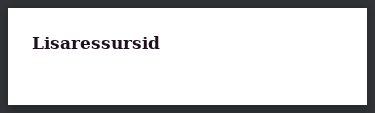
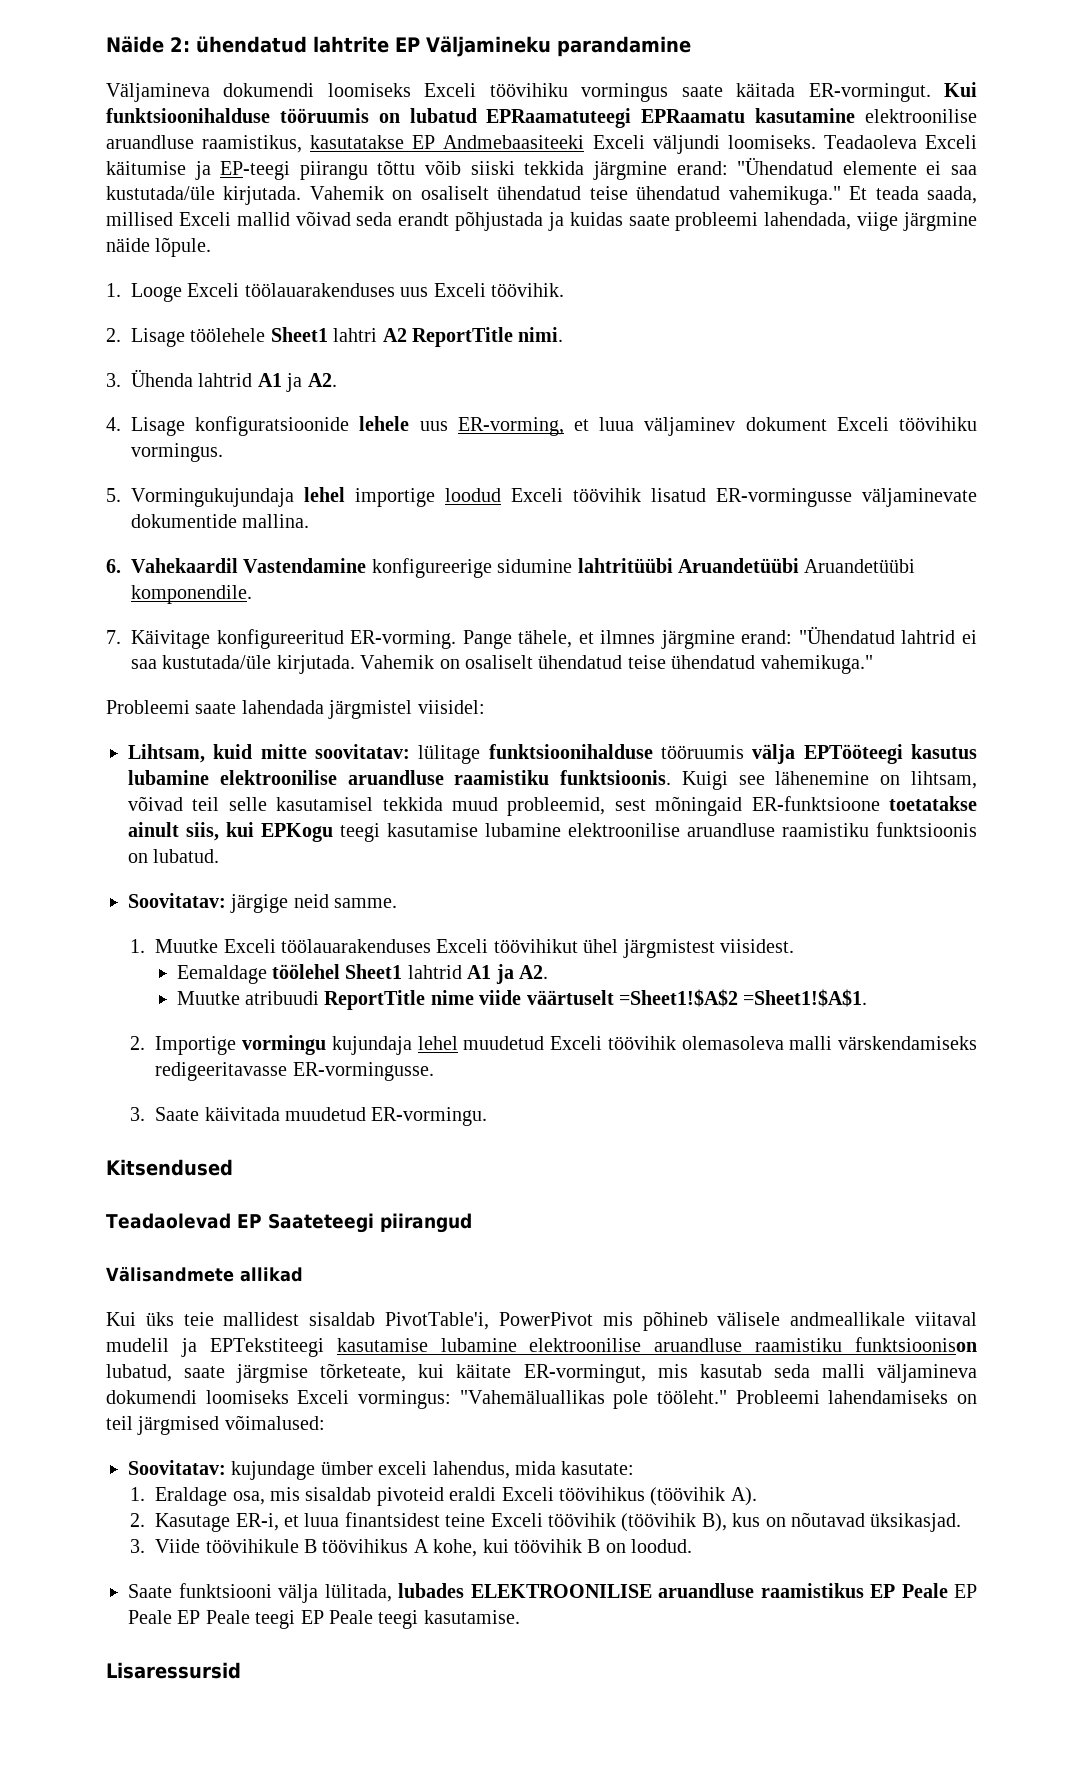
+ Näide 2: ühendatud lahtrite EP Väljamineku parandamine
+ Väljamineva dokumendi loomiseks Exceli töövihiku vormingus saate käitada ER-vormingut. Kui funktsioonihalduse tööruumis on lubatud EPRaamatuteegi EPRaamatu kasutamine elektroonilise aruandluse raamistikus, kasutatakse EP Andmebaasiteeki Exceli väljundi loomiseks. Teadaoleva Exceli käitumise ja EP-teegi piirangu tõttu võib siiski tekkida järgmine erand: "Ühendatud elemente ei saa kustutada/üle kirjutada. Vahemik on osaliselt ühendatud teise ühendatud vahemikuga." Et teada saada, millised Exceli mallid võivad seda erandt põhjustada ja kuidas saate probleemi lahendada, viige järgmine näide lõpule.
+ 1. Looge Exceli töölauarakenduses uus Exceli töövihik.
+ 2. Lisage töölehele Sheet1 lahtri A2 ReportTitle nimi.
+ 3. Ühenda lahtrid A1 ja A2.
+ 4. Lisage konfiguratsioonide lehele uus ER-vorming, et luua väljaminev dokument Exceli töövihiku vormingus.
+ 5. Vormingukujundaja lehel importige loodud Exceli töövihik lisatud ER-vormingusse väljaminevate dokumentide mallina.
+ 6. Vahekaardil Vastendamine konfigureerige sidumine lahtritüübi Aruandetüübi Aruandetüübi komponendile.
+ 7. Käivitage konfigureeritud ER-vorming. Pange tähele, et ilmnes järgmine erand: "Ühendatud lahtrid ei saa kustutada/üle kirjutada. Vahemik on osaliselt ühendatud teise ühendatud vahemikuga."
+ Probleemi saate lahendada järgmistel viisidel:
+ Lihtsam, kuid mitte soovitatav: lülitage funktsioonihalduse tööruumis välja EPTööteegi kasutus lubamine elektroonilise aruandluse raamistiku funktsioonis. Kuigi see lähenemine on lihtsam, võivad teil selle kasutamisel tekkida muud probleemid, sest mõningaid ER-funktsioone toetatakse ainult siis, kui EPKogu teegi kasutamise lubamine elektroonilise aruandluse raamistiku funktsioonis on lubatud.
+ Soovitatav: järgige neid samme.
+ 1. Muutke Exceli töölauarakenduses Exceli töövihikut ühel järgmistest viisidest.
+ Eemaldage töölehel Sheet1 lahtrid A1 ja A2.
+ Muutke atribuudi ReportTitle nime viide väärtuselt =Sheet1!$A$2 =Sheet1!$A$1.
+ 2. Importige vormingu kujundaja lehel muudetud Exceli töövihik olemasoleva malli värskendamiseks redigeeritavasse ER-vormingusse.
+ 3. Saate käivitada muudetud ER-vormingu.
+ Kitsendused
+ Teadaolevad EP Saateteegi piirangud
+ Välisandmete allikad
+ Kui üks teie mallidest sisaldab PivotTable'i, PowerPivot mis põhineb välisele andmeallikale viitaval mudelil ja EPTekstiteegi kasutamise lubamine elektroonilise aruandluse raamistiku funktsioonison lubatud, saate järgmise tõrketeate, kui käitate ER-vormingut, mis kasutab seda malli väljamineva dokumendi loomiseks Exceli vormingus: "Vahemäluallikas pole tööleht." Probleemi lahendamiseks on teil järgmised võimalused:
+ Soovitatav: kujundage ümber exceli lahendus, mida kasutate:
+ 1. Eraldage osa, mis sisaldab pivoteid eraldi Exceli töövihikus (töövihik A).
+ 2. Kasutage ER-i, et luua finantsidest teine Exceli töövihik (töövihik B), kus on nõutavad üksikasjad.
+ 3. Viide töövihikule B töövihikus A kohe, kui töövihik B on loodud.
+ Saate funktsiooni välja lülitada, lubades ELEKTROONILISE aruandluse raamistikus EP Peale EP Peale EP Peale teegi EP Peale teegi kasutamise.

